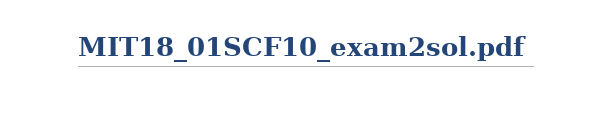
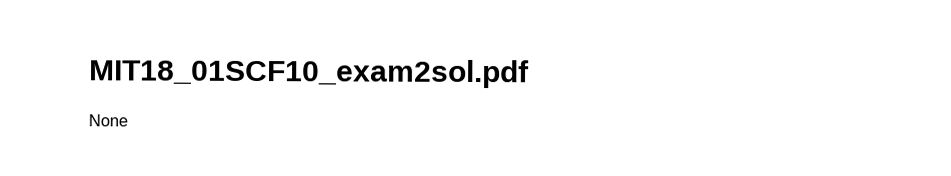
+ None

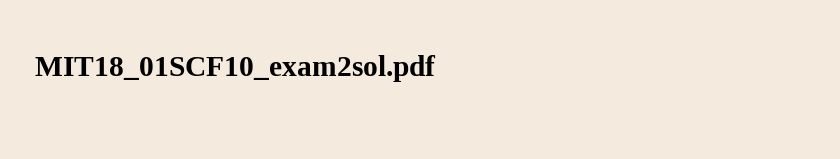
- None

